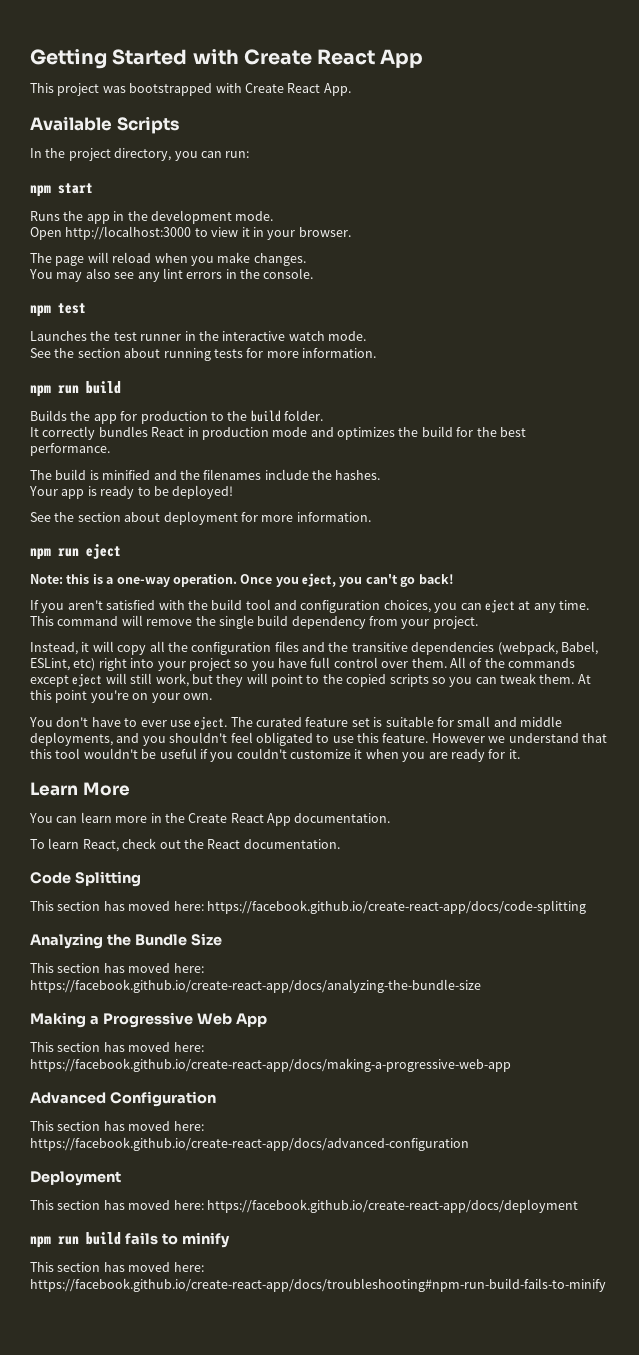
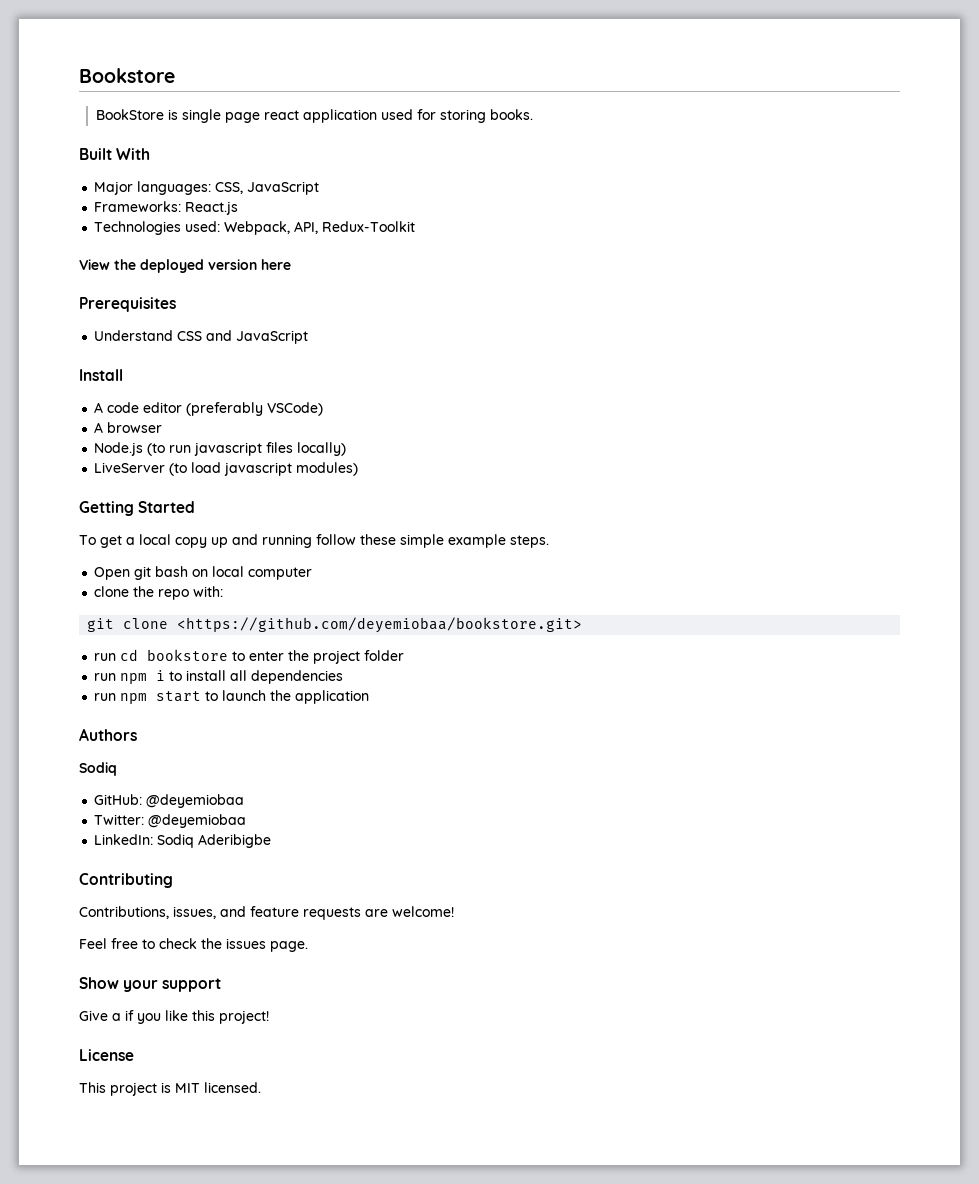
- Getting Started with Create React App
- This project was bootstrapped with Create React App.
- Available Scripts
- In the project directory, you can run:
- npm start
- Runs the app in the development mode.
- Open http://localhost:3000 to view it in your browser.
- The page will reload when you make changes.
- You may also see any lint errors in the console.
- npm test
- Launches the test runner in the interactive watch mode.
- See the section about running tests for more information.
- npm run build
- Builds the app for production to the build folder.
- It correctly bundles React in production mode and optimizes the build for the best performance.
- The build is minified and the filenames include the hashes.
- Your app is ready to be deployed!
- See the section about deployment for more information.
- npm run eject
- Note: this is a one-way operation. Once you eject, you can't go back!
- If you aren't satisfied with the build tool and configuration choices, you can eject at any time. This command will remove the single build dependency from your project.
- Instead, it will copy all the configuration files and the transitive dependencies (webpack, Babel, ESLint, etc) right into your project so you have full control over them. All of the commands except eject will still work, but they will point to the copied scripts so you can tweak them. At this point you're on your own.
- You don't have to ever use eject. The curated feature set is suitable for small and middle deployments, and you shouldn't feel obligated to use this feature. However we understand that this tool wouldn't be useful if you couldn't customize it when you are ready for it.
- Learn More
- You can learn more in the Create React App documentation.
- To learn React, check out the React documentation.
- Code Splitting
- This section has moved here: https://facebook.github.io/create-react-app/docs/code-splitting
- Analyzing the Bundle Size
- This section has moved here: https://facebook.github.io/create-react-app/docs/analyzing-the-bundle-size
- Making a Progressive Web App
- This section has moved here: https://facebook.github.io/create-react-app/docs/making-a-progressive-web-app
- Advanced Configuration
- This section has moved here: https://facebook.github.io/create-react-app/docs/advanced-configuration
- Deployment
- This section has moved here: https://facebook.github.io/create-react-app/docs/deployment
- npm run build fails to minify
- This section has moved here: https://facebook.github.io/create-react-app/docs/troubleshooting#npm-run-build-fails-to-minify
+ Bookstore
+ BookStore is single page react application used for storing books.
+ Built With
+ Major languages: CSS, JavaScript
+ Frameworks: React.js
+ Technologies used: Webpack, API, Redux-Toolkit
+ View the deployed version here
+ Prerequisites
+ Understand CSS and JavaScript
+ Install
+ A code editor (preferably VSCode)
+ A browser
+ Node.js (to run javascript files locally)
+ LiveServer (to load javascript modules)
+ Getting Started
+ To get a local copy up and running follow these simple example steps.
+ Open git bash on local computer
+ clone the repo with:
+ git clone <https://github.com/deyemiobaa/bookstore.git>
+ run cd bookstore to enter the project folder
+ run npm i to install all dependencies
+ run npm start to launch the application
+ Authors
+ Sodiq
+ GitHub: @deyemiobaa
+ Twitter: @deyemiobaa
+ LinkedIn: Sodiq Aderibigbe
+ Contributing
+ Contributions, issues, and feature requests are welcome!
+ Feel free to check the issues page.
+ Show your support
+ Give a if you like this project!
+ License
+ This project is MIT licensed.

